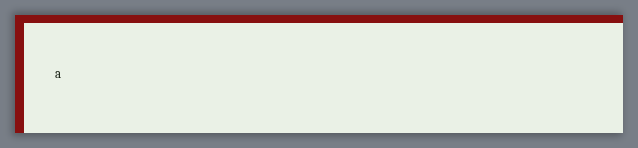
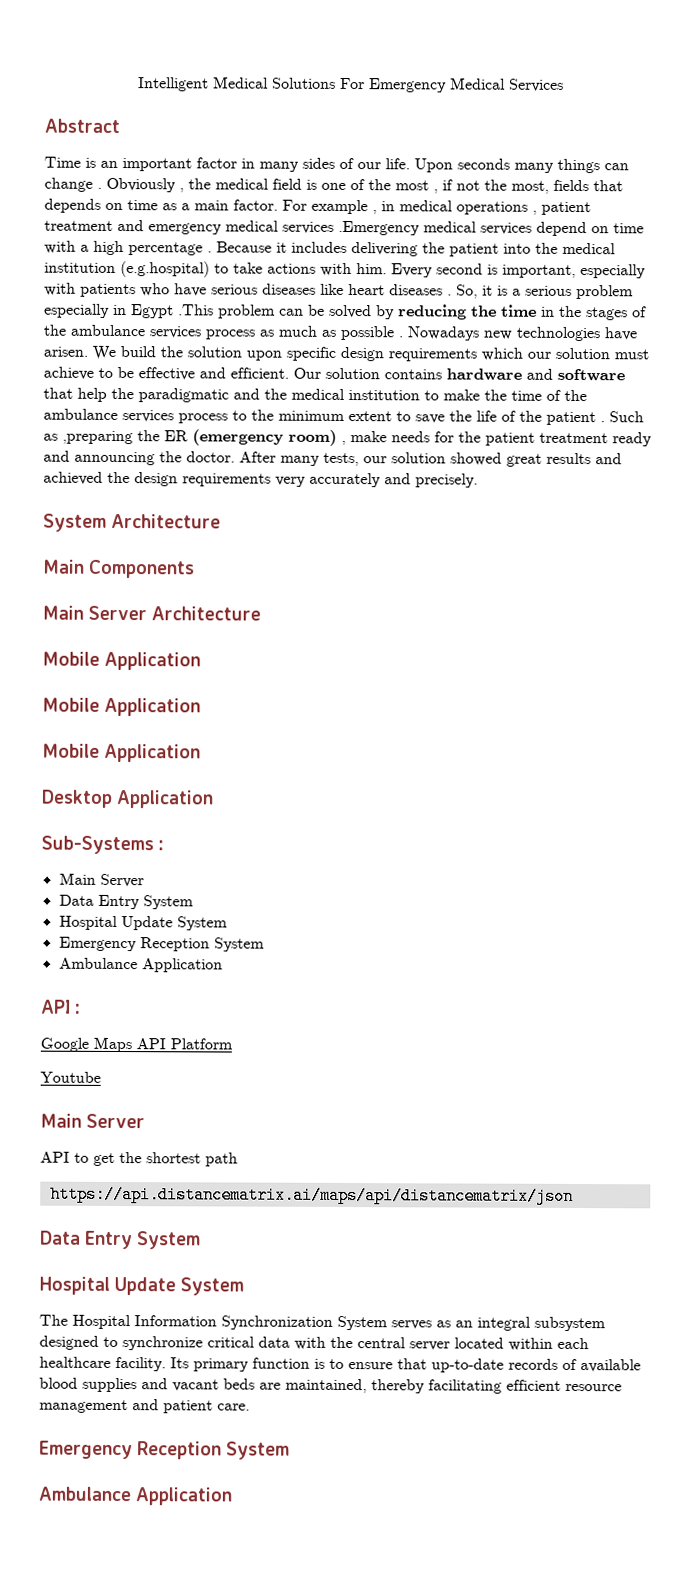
- a
+ Intelligent Medical Solutions For Emergency Medical Services
+ Abstract
+ Time is an important factor in many sides of our life. Upon seconds many things can change . Obviously , the medical field is one of the most , if not the most, fields that depends on time as a main factor. For example , in medical operations , patient treatment and emergency medical services .Emergency medical services depend on time with a high percentage . Because it includes delivering the patient into the medical institution (e.g.hospital) to take actions with him. Every second is important, especially with patients who have serious diseases like heart diseases . So, it is a serious problem especially in Egypt .This problem can be solved by reducing the time in the stages of the ambulance services process as much as possible . Nowadays new technologies have arisen. We build the solution upon specific design requirements which our solution must achieve to be effective and efficient. Our solution contains hardware and software that help the paradigmatic and the medical institution to make the time of the ambulance services process to the minimum extent to save the life of the patient . Such as ,preparing the ER (emergency room) , make needs for the patient treatment ready and announcing the doctor. After many tests, our solution showed great results and achieved the design requirements very accurately and precisely.
+ System Architecture
+ Main Components
+ Main Server Architecture
+ Mobile Application
+ Mobile Application
+ Mobile Application
+ Desktop Application
+ Sub-Systems :
+ Main Server
+ Data Entry System
+ Hospital Update System
+ Emergency Reception System
+ Ambulance Application
+ API :
+ Google Maps API Platform
+ Youtube
+ Main Server
+ API to get the shortest path
+ https://api.distancematrix.ai/maps/api/distancematrix/json
+ Data Entry System
+ Hospital Update System
+ The Hospital Information Synchronization System serves as an integral subsystem designed to synchronize critical data with the central server located within each healthcare facility. Its primary function is to ensure that up-to-date records of available blood supplies and vacant beds are maintained, thereby facilitating efficient resource management and patient care.
+ Emergency Reception System
+ Ambulance Application

